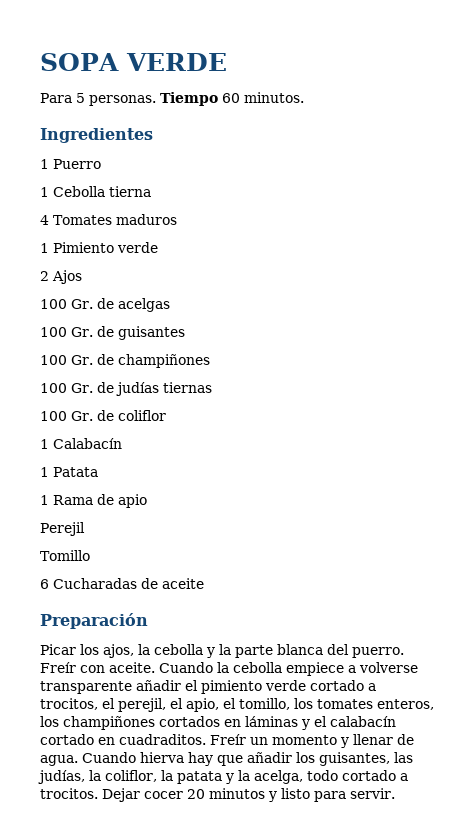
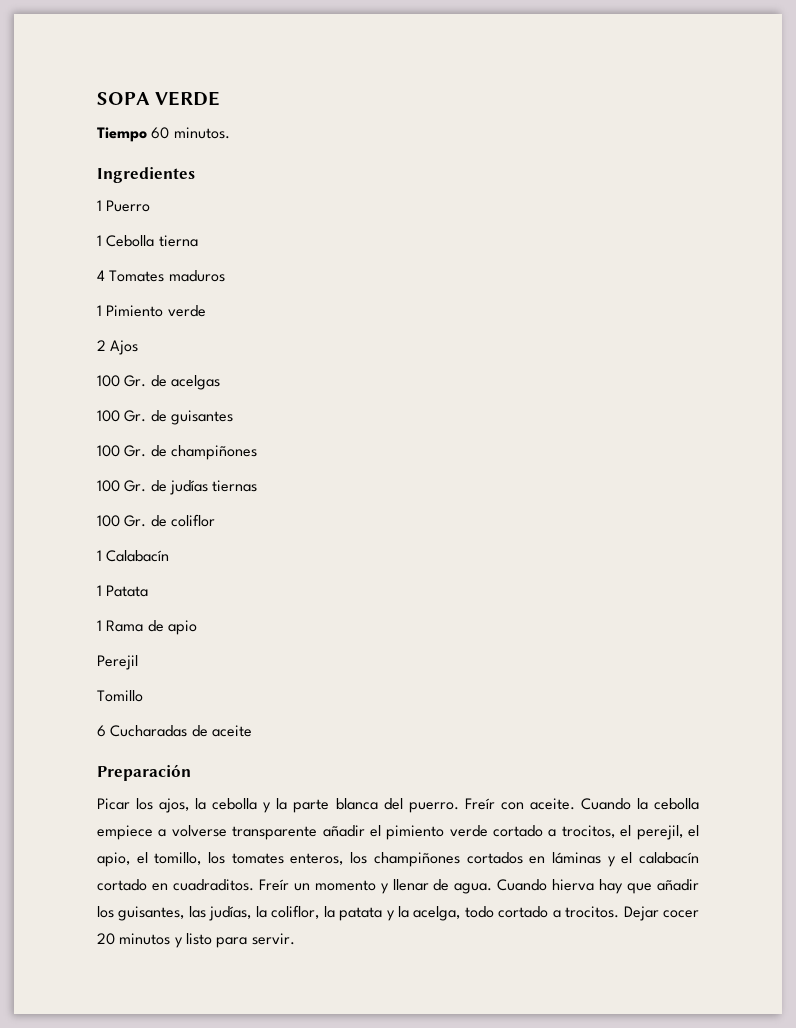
- Para 5 personas.

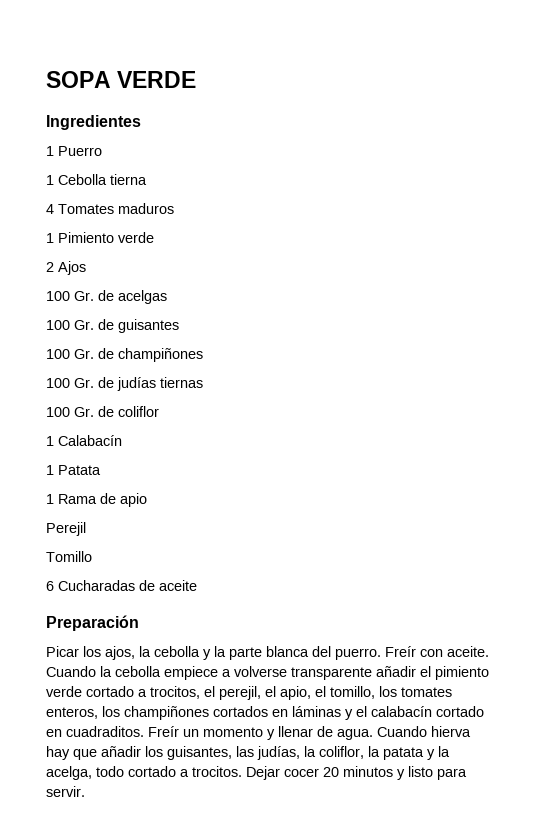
- Tiempo 60 minutos.

